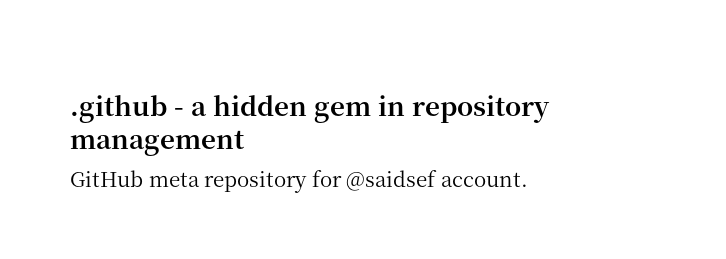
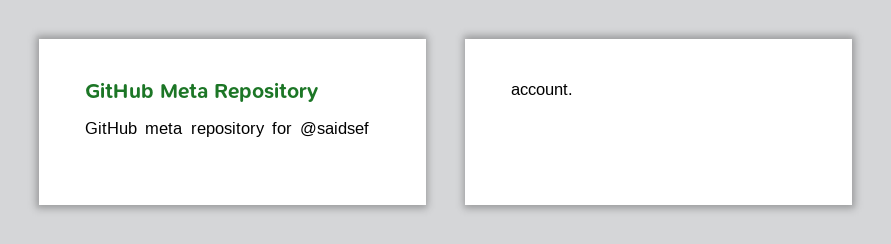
- .github - a hidden gem in repository management
+ GitHub Meta Repository

